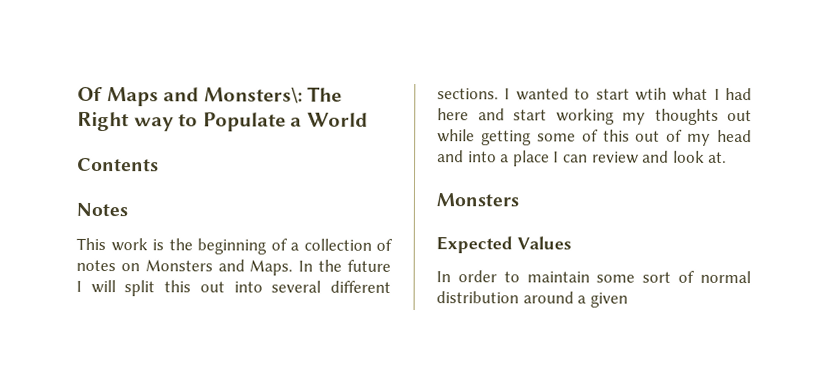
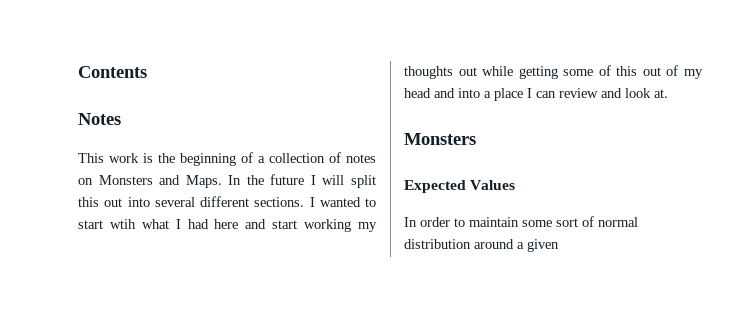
- Of Maps and Monsters\: The Right way to Populate a World

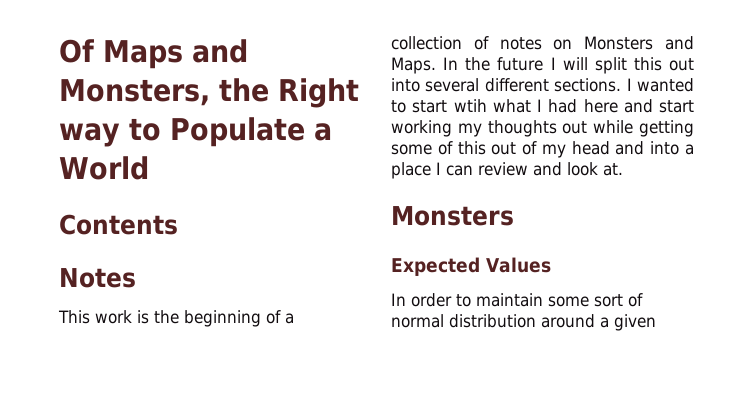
+ Of Maps and Monsters, the Right way to Populate a World

